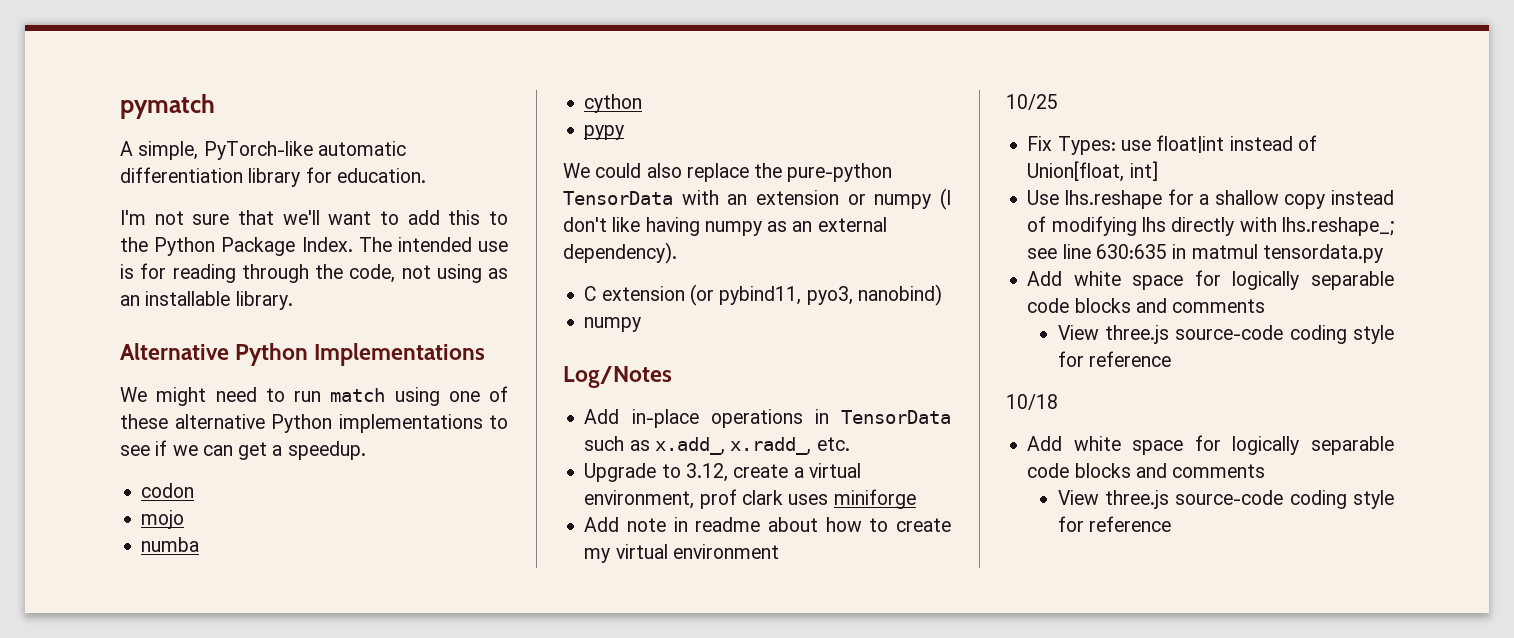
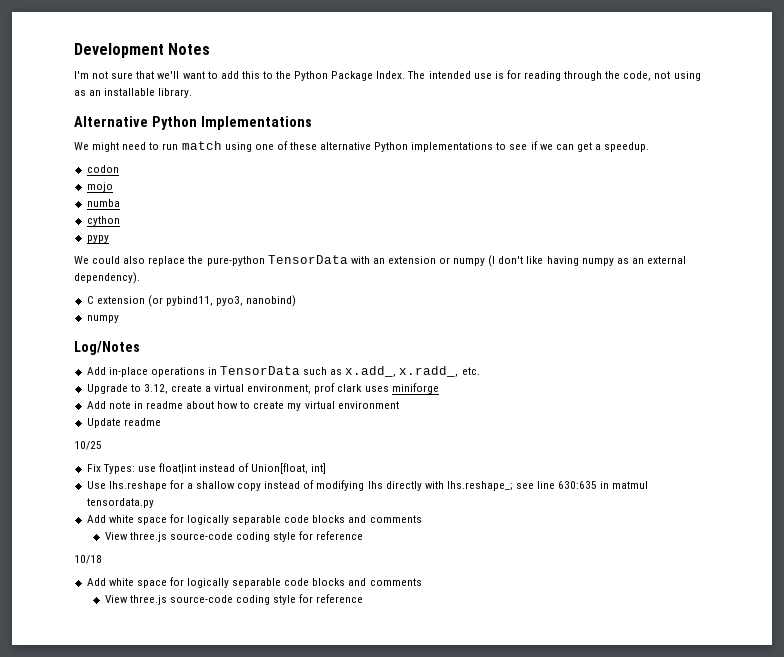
- pymatch
- A simple, PyTorch-like automatic differentiation library for education.
+ Development Notes
+ Update readme

